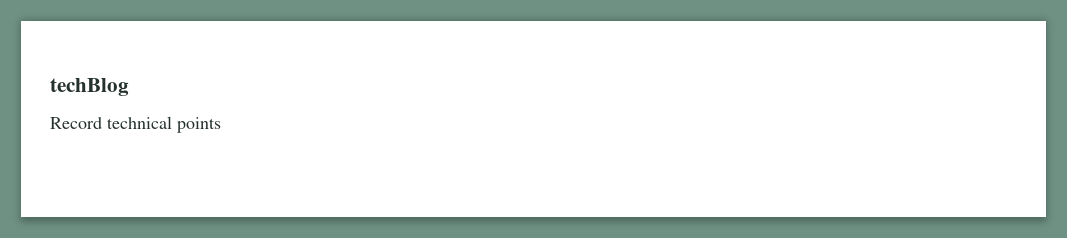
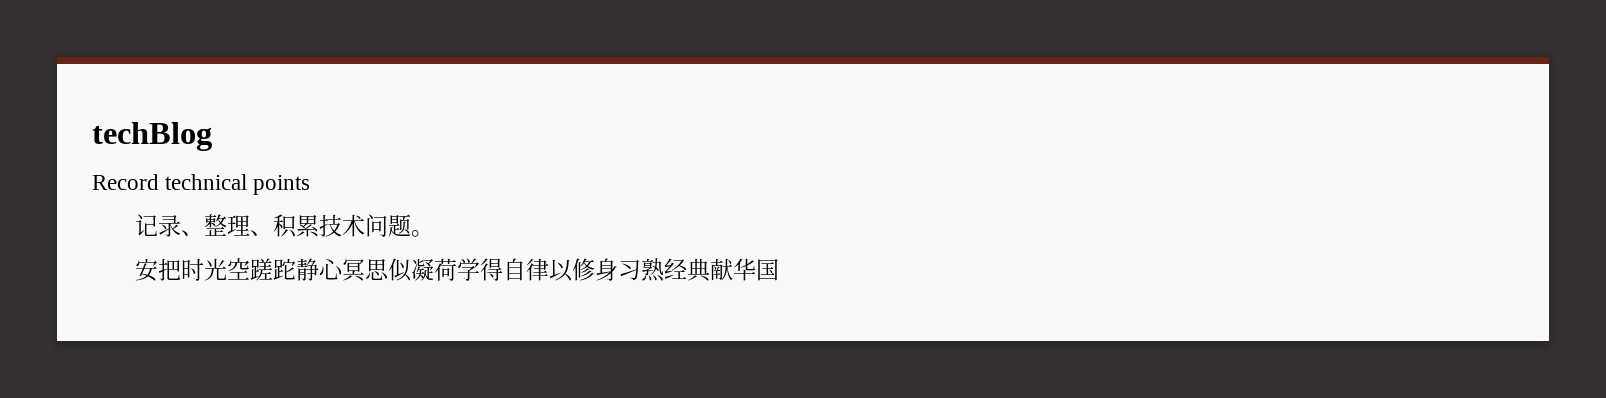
+ 记录、整理、积累技术问题。
+ 安把时光空蹉跎静心冥思似凝荷学得自律以修身习熟经典献华国

